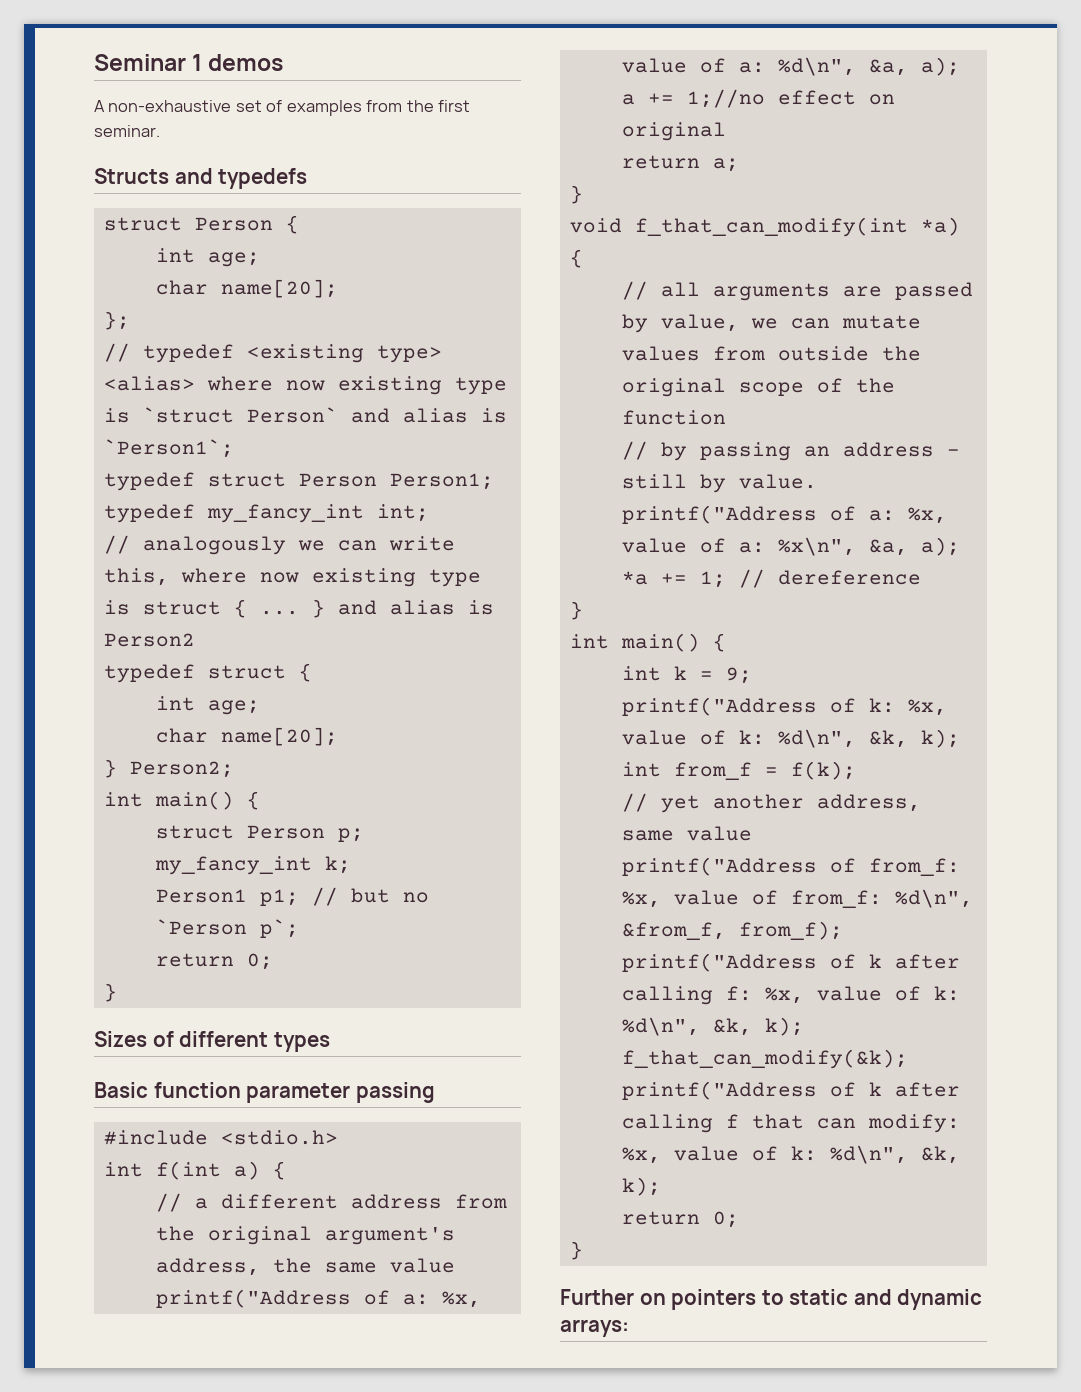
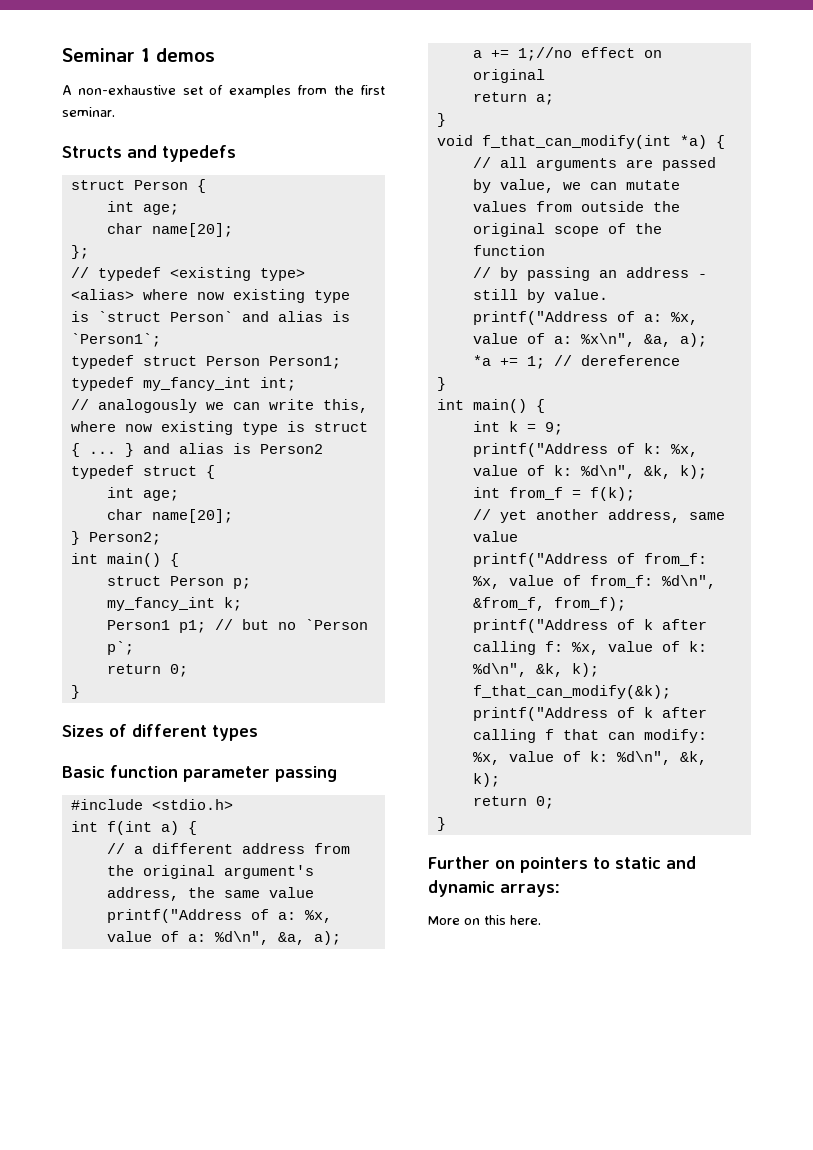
+ More on this here.

